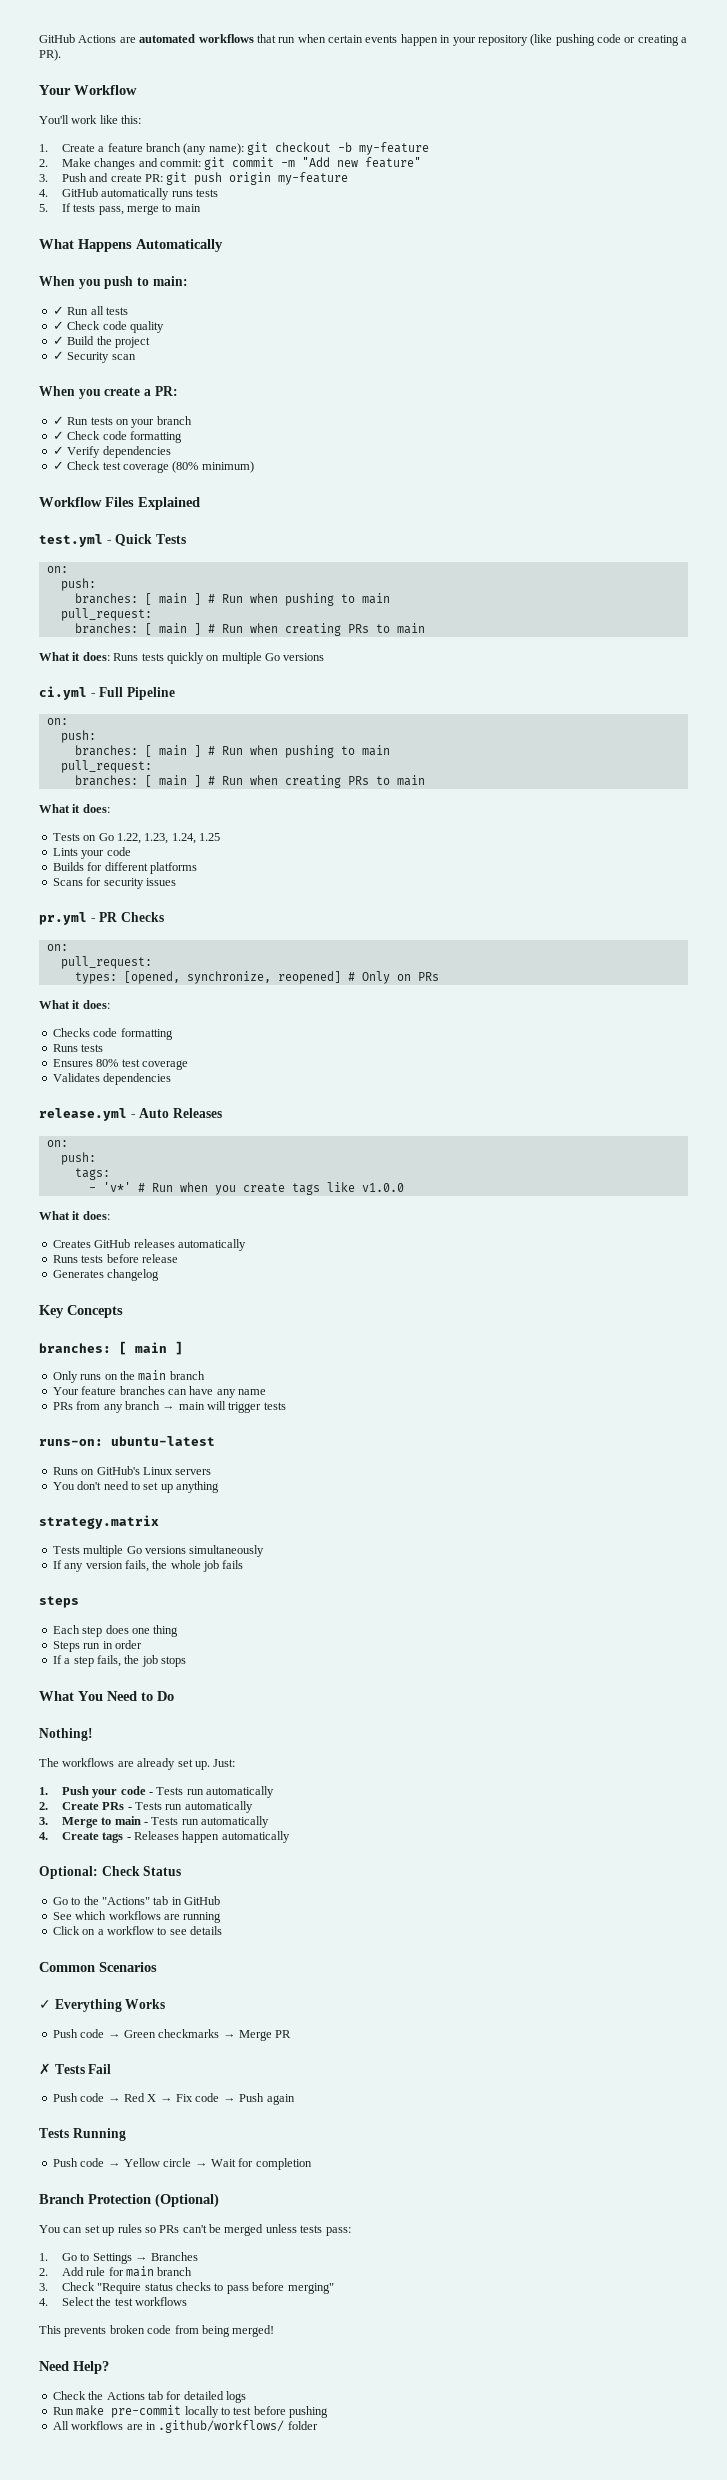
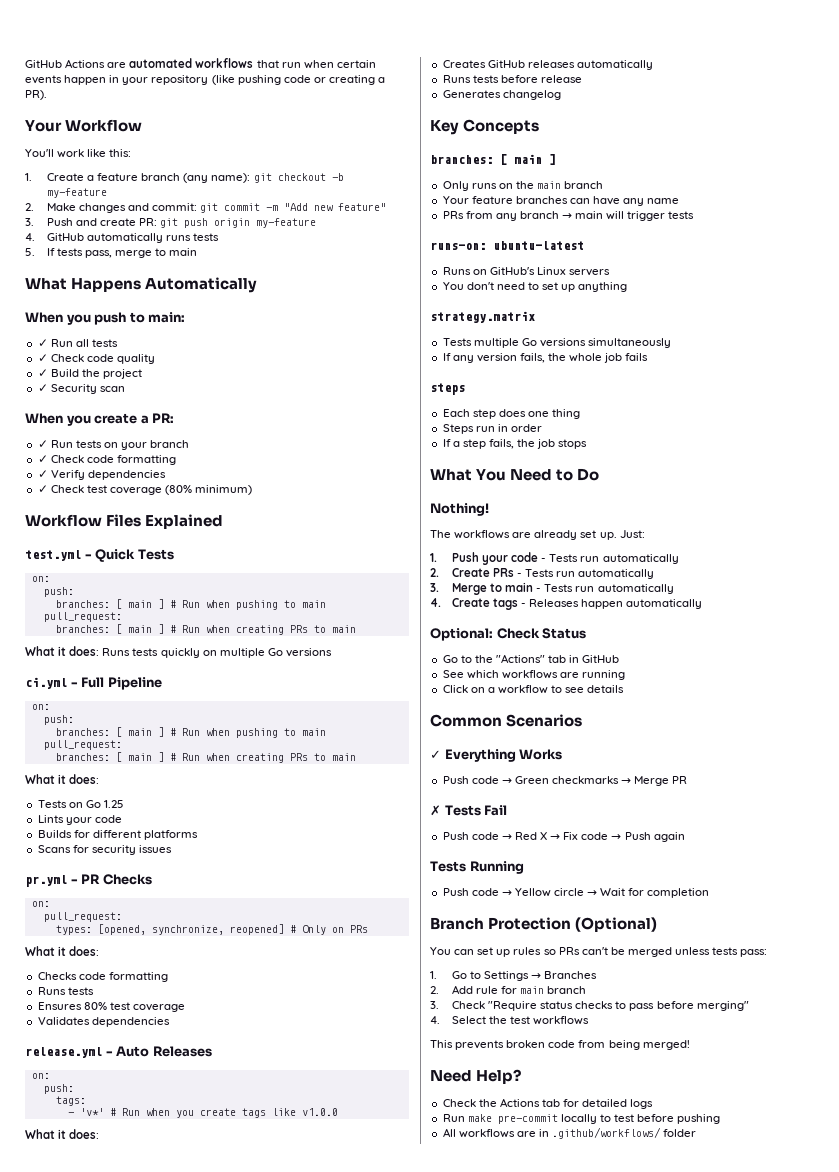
- Tests on Go 1.22, 1.23, 1.24, 1.25
+ Tests on Go 1.25

